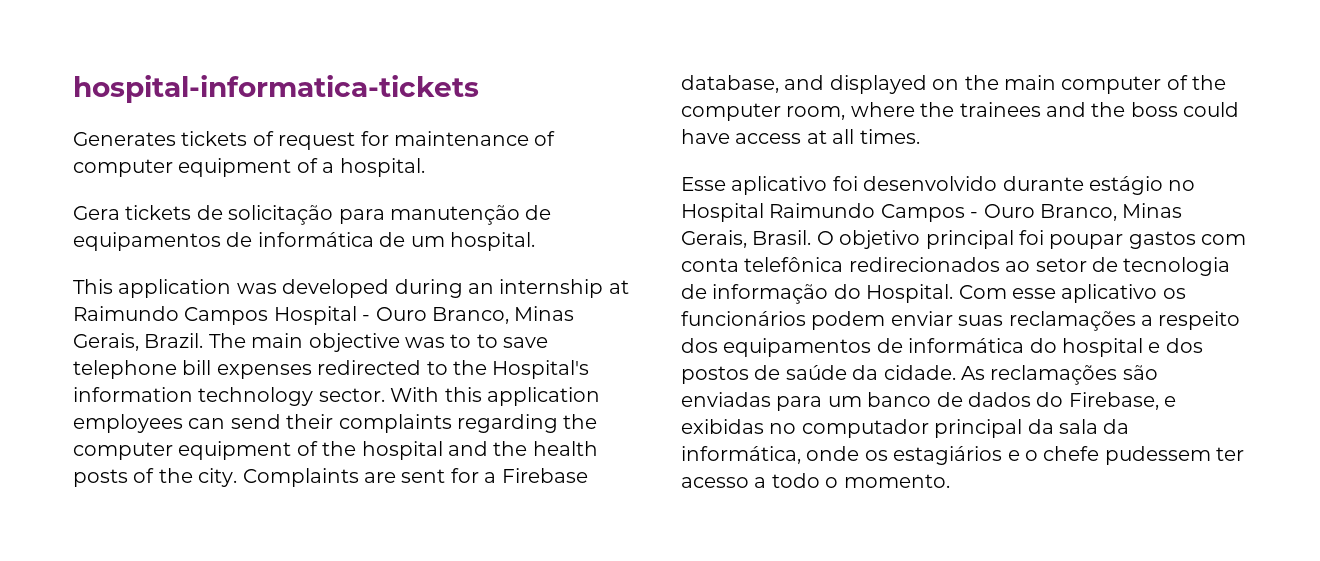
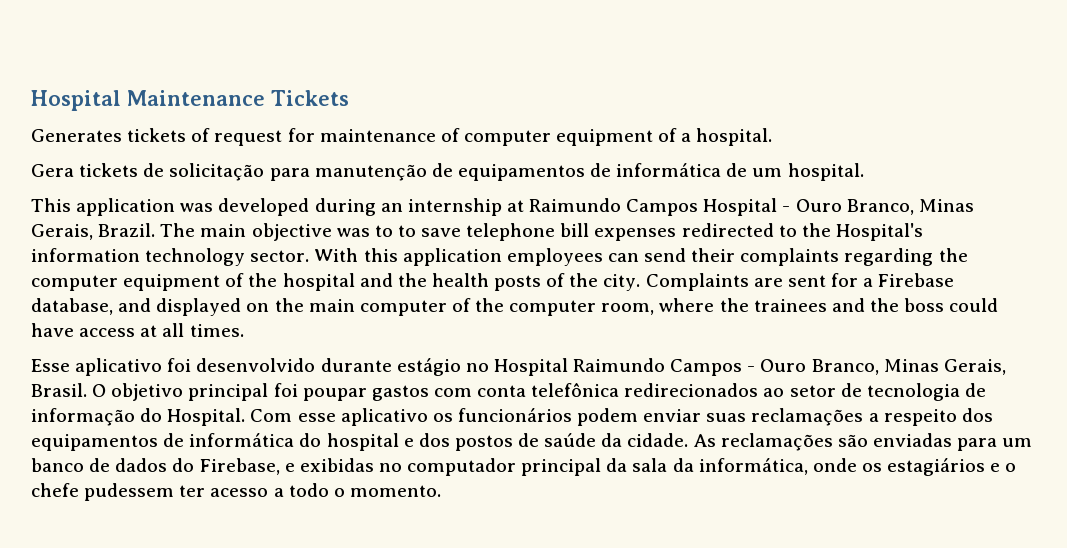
- hospital-informatica-tickets
+ Hospital Maintenance Tickets

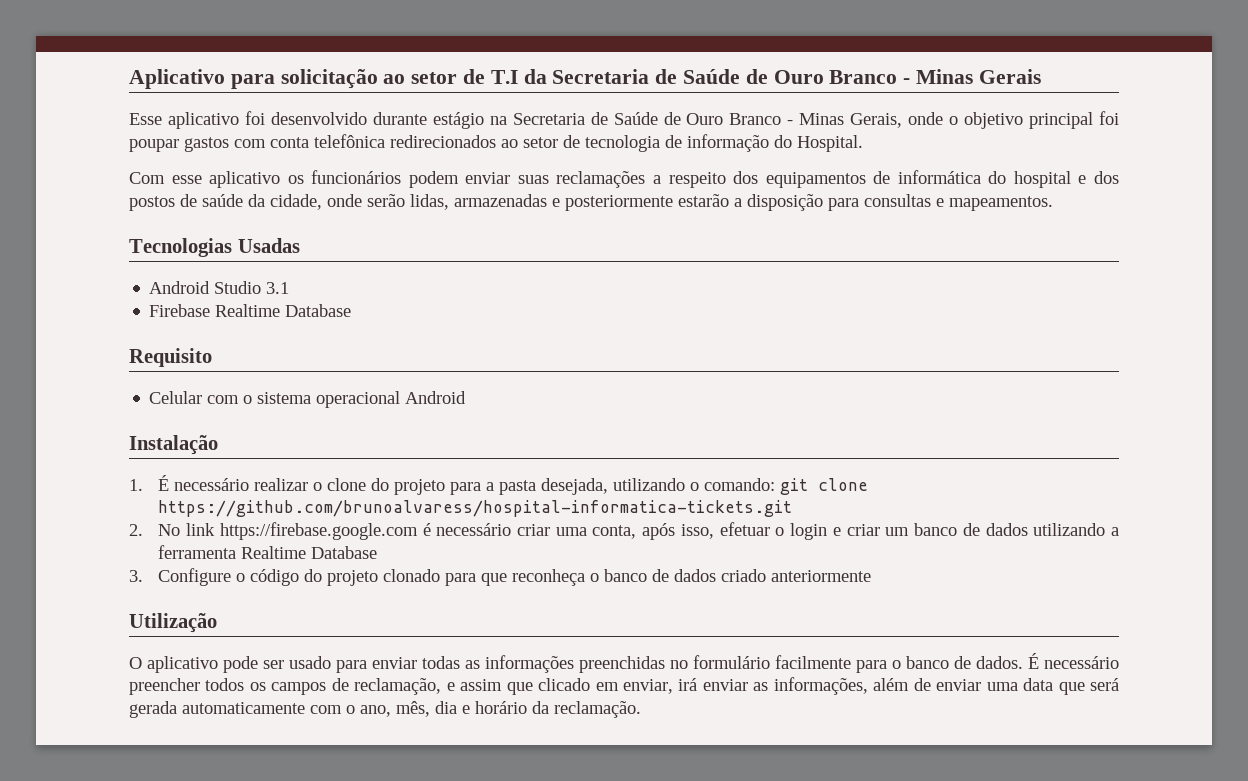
- Hospital Maintenance Tickets
- Generates tickets of request for maintenance of computer equipment of a hospital.
- Gera tickets de solicitação para manutenção de equipamentos de informática de um hospital.
- This application was developed during an internship at Raimundo Campos Hospital - Ouro Branco, Minas Gerais, Brazil. The main objective was to to save telephone bill expenses redirected to the Hospital's information technology sector. With this application employees can send their complaints regarding the computer equipment of the hospital and the health posts of the city. Complaints are sent for a Firebase database, and displayed on the main computer of the computer room, where the trainees and the boss could have access at all times.
+ Aplicativo para solicitação ao setor de T.I da Secretaria de Saúde de Ouro Branco - Minas Gerais
- Esse aplicativo foi desenvolvido durante estágio no Hospital Raimundo Campos - Ouro Branco, Minas Gerais, Brasil. O objetivo principal foi poupar gastos com conta telefônica redirecionados ao setor de tecnologia de informação do Hospital. Com esse aplicativo os funcionários podem enviar suas reclamações a respeito dos equipamentos de informática do hospital e dos postos de saúde da cidade. As reclamações são enviadas para um banco de dados do Firebase, e exibidas no computador principal da sala da informática, onde os estagiários e o chefe pudessem ter acesso a todo o momento.
+ Esse aplicativo foi desenvolvido durante estágio na Secretaria de Saúde de Ouro Branco - Minas Gerais, onde o objetivo principal foi poupar gastos com conta telefônica redirecionados ao setor de tecnologia de informação do Hospital.
+ Com esse aplicativo os funcionários podem enviar suas reclamações a respeito dos equipamentos de informática do hospital e dos postos de saúde da cidade, onde serão lidas, armazenadas e posteriormente estarão a disposição para consultas e mapeamentos.
+ Tecnologias Usadas
+ Android Studio 3.1
+ Firebase Realtime Database
+ Requisito
+ Celular com o sistema operacional Android
+ Instalação
+ 1. É necessário realizar o clone do projeto para a pasta desejada, utilizando o comando: git clone https://github.com/brunoalvaress/hospital-informatica-tickets.git
+ 2. No link https://firebase.google.com é necessário criar uma conta, após isso, efetuar o login e criar um banco de dados utilizando a ferramenta Realtime Database
+ 3. Configure o código do projeto clonado para que reconheça o banco de dados criado anteriormente
+ Utilização
+ O aplicativo pode ser usado para enviar todas as informações preenchidas no formulário facilmente para o banco de dados. É necessário preencher todos os campos de reclamação, e assim que clicado em enviar, irá enviar as informações, além de enviar uma data que será gerada automaticamente com o ano, mês, dia e horário da reclamação.

